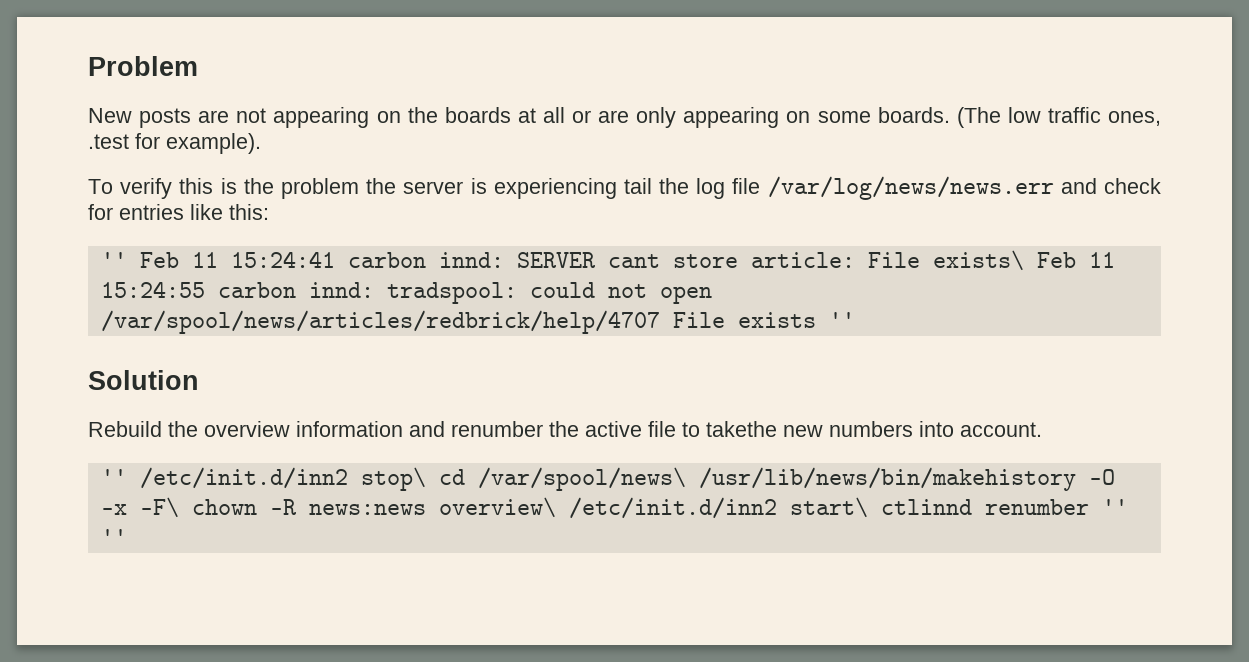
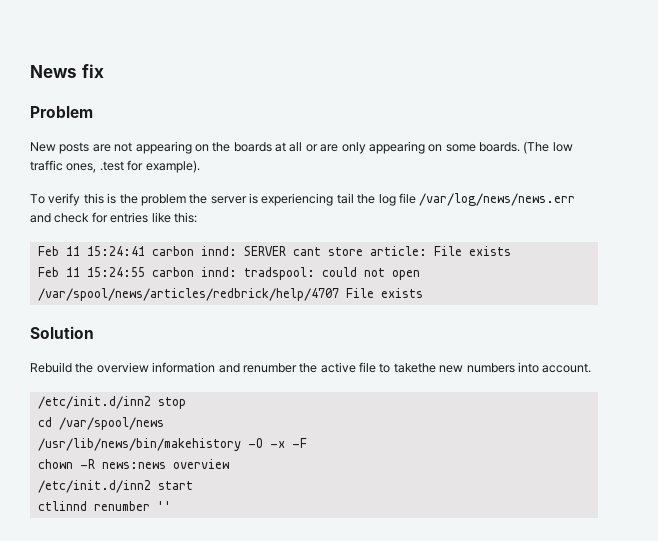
+ News fix
- '' Feb 11 15:24:41 carbon innd: SERVER cant store article: File exists\ Feb 11 15:24:55 carbon innd: tradspool: could not open /var/spool/news/articles/redbrick/help/4707 File exists ''
+ Feb 11 15:24:41 carbon innd: SERVER cant store article: File exists
+ Feb 11 15:24:55 carbon innd: tradspool: could not open /var/spool/news/articles/redbrick/help/4707 File exists
- '' /etc/init.d/inn2 stop\ cd /var/spool/news\ /usr/lib/news/bin/makehistory -O -x -F\ chown -R news:news overview\ /etc/init.d/inn2 start\ ctlinnd renumber '' ''
+ /etc/init.d/inn2 stop
+ cd /var/spool/news
+ /usr/lib/news/bin/makehistory -O -x -F
+ chown -R news:news overview
+ /etc/init.d/inn2 start
+ ctlinnd renumber ''

